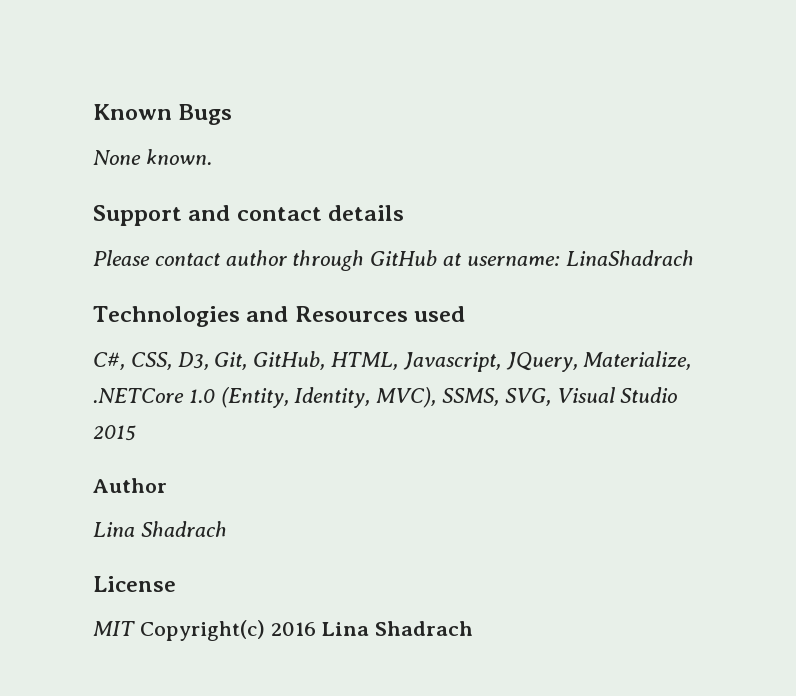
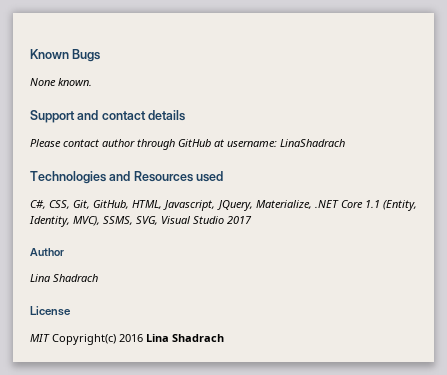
- C#, CSS, D3, Git, GitHub, HTML, Javascript, JQuery, Materialize, .NETCore 1.0 (Entity, Identity, MVC), SSMS, SVG, Visual Studio 2015
+ C#, CSS, Git, GitHub, HTML, Javascript, JQuery, Materialize, .NET Core 1.1 (Entity, Identity, MVC), SSMS, SVG, Visual Studio 2017

